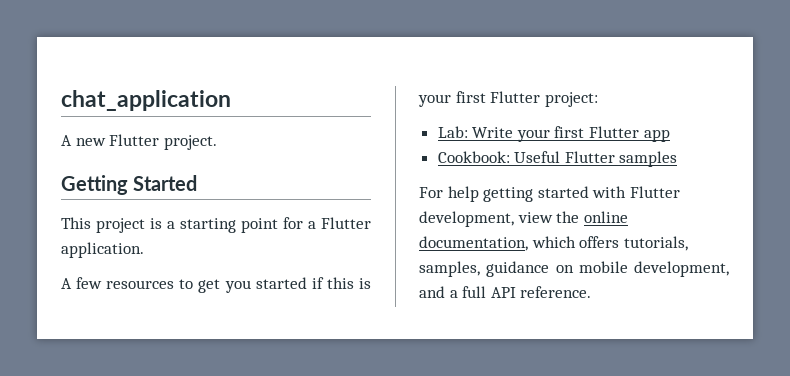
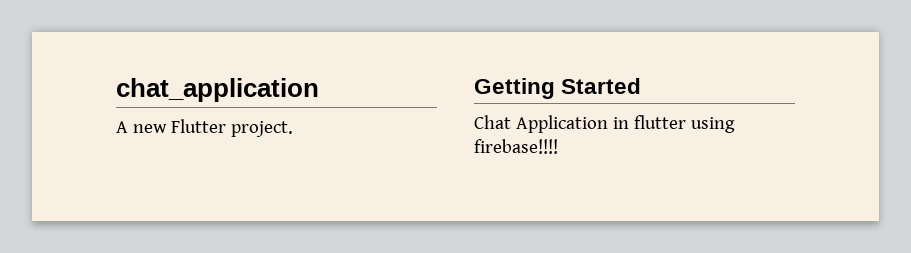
- This project is a starting point for a Flutter application.
- A few resources to get you started if this is your first Flutter project:
- Lab: Write your first Flutter app
- Cookbook: Useful Flutter samples
- For help getting started with Flutter development, view the online documentation, which offers tutorials, samples, guidance on mobile development, and a full API reference.
+ Chat Application in flutter using firebase!!!!

